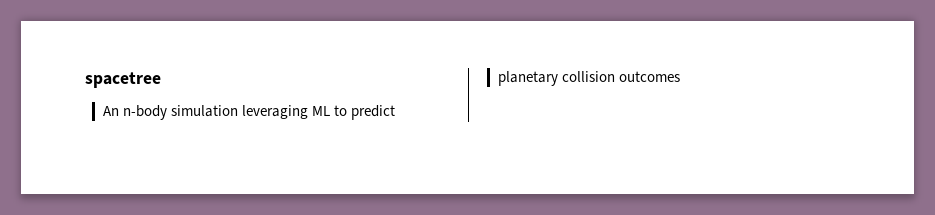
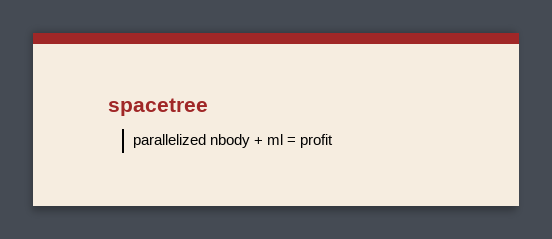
- An n-body simulation leveraging ML to predict planetary collision outcomes
+ parallelized nbody + ml = profit

